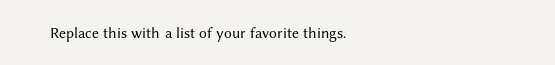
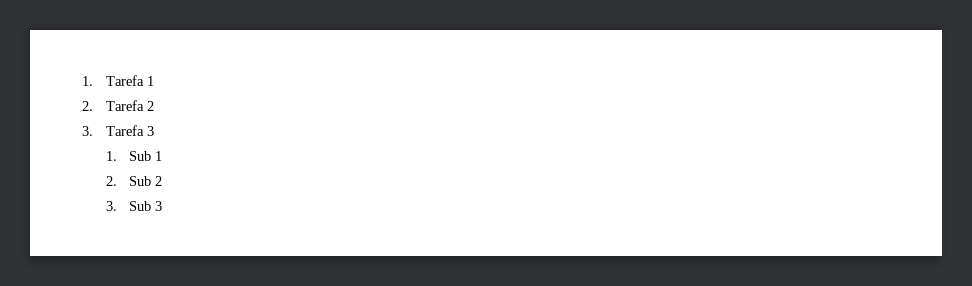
- Replace this with a list of your favorite things.
+ 1. Tarefa 1
+ 2. Tarefa 2
+ 3. Tarefa 3
+ 1. Sub 1
+ 2. Sub 2
+ 3. Sub 3

